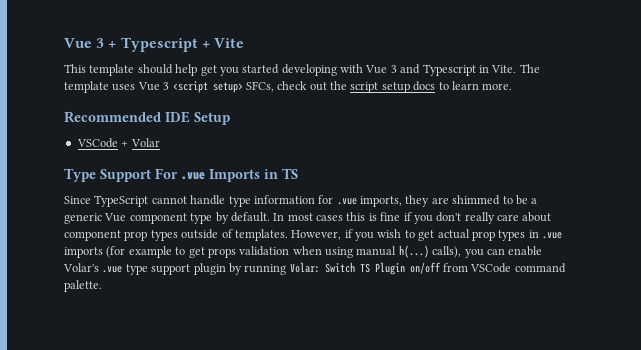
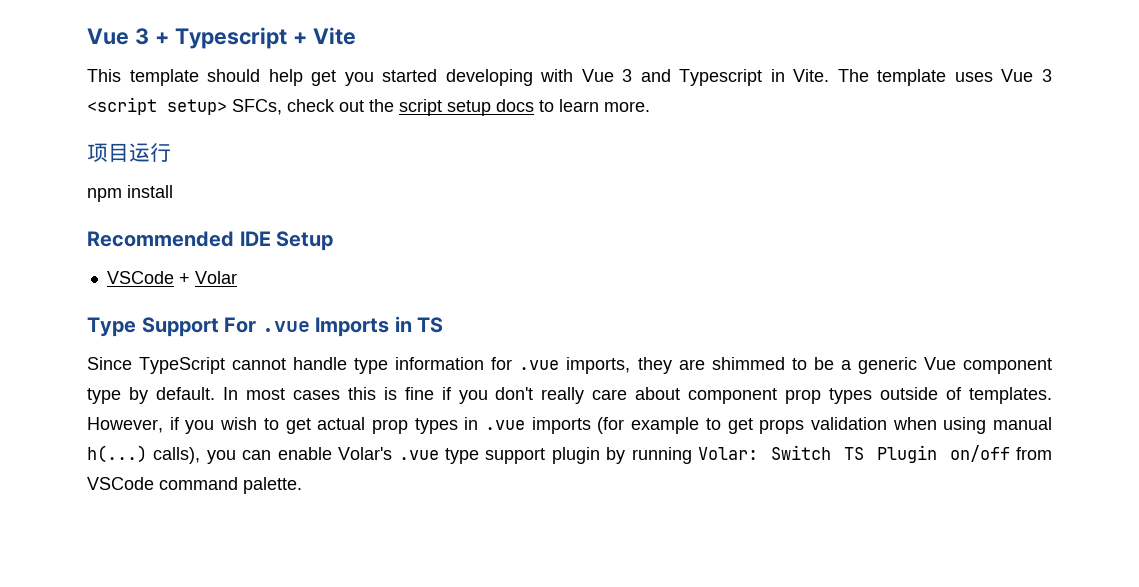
+ 项目运行
+ npm install

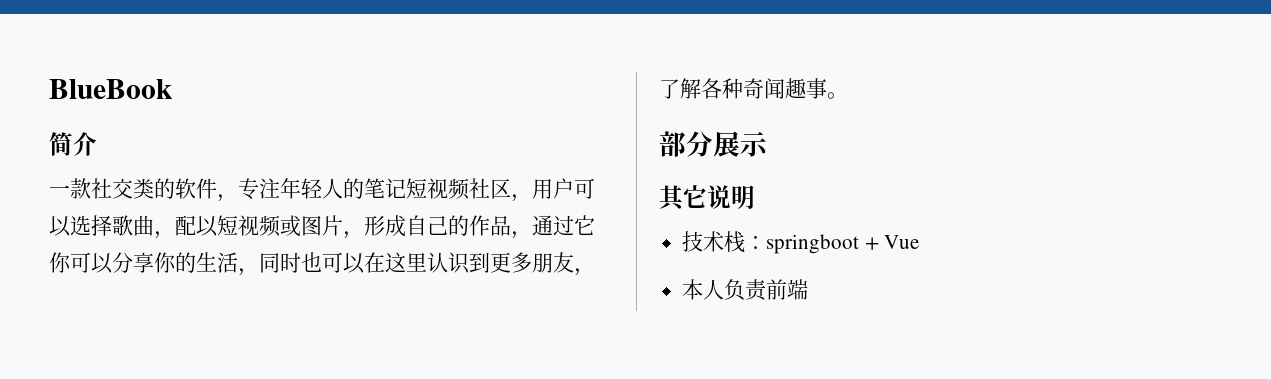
- Vue 3 + Typescript + Vite
- This template should help get you started developing with Vue 3 and Typescript in Vite. The template uses Vue 3 <script setup> SFCs, check out the script setup docs to learn more.
- 项目运行
- npm install
- Recommended IDE Setup
- VSCode + Volar
- Type Support For .vue Imports in TS
- Since TypeScript cannot handle type information for .vue imports, they are shimmed to be a generic Vue component type by default. In most cases this is fine if you don't really care about component prop types outside of templates. However, if you wish to get actual prop types in .vue imports (for example to get props validation when using manual h(...) calls), you can enable Volar's .vue type support plugin by running Volar: Switch TS Plugin on/off from VSCode command palette.
+ BlueBook
+ 简介
+ 一款社交类的软件，专注年轻人的笔记短视频社区，用户可以选择歌曲，配以短视频或图片，形成自己的作品，通过它你可以分享你的生活，同时也可以在这里认识到更多朋友，了解各种奇闻趣事。
+ 部分展示
+ 其它说明
+ 技术栈：springboot + Vue
+ 本人负责前端

